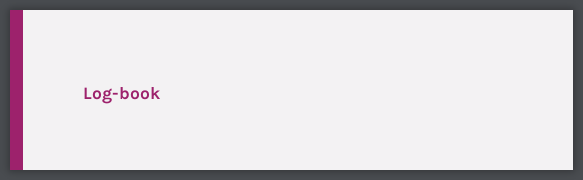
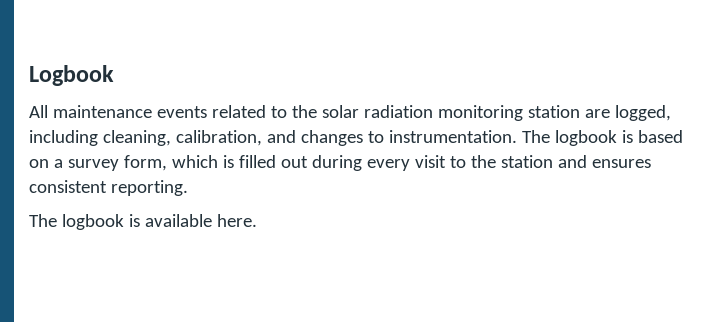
- Log-book
+ Logbook
+ All maintenance events related to the solar radiation monitoring station are logged, including cleaning, calibration, and changes to instrumentation. The logbook is based on a survey form, which is filled out during every visit to the station and ensures consistent reporting.
+ The logbook is available here.

